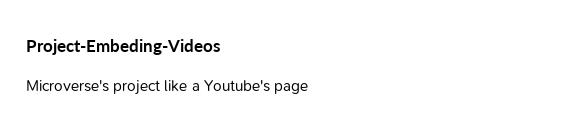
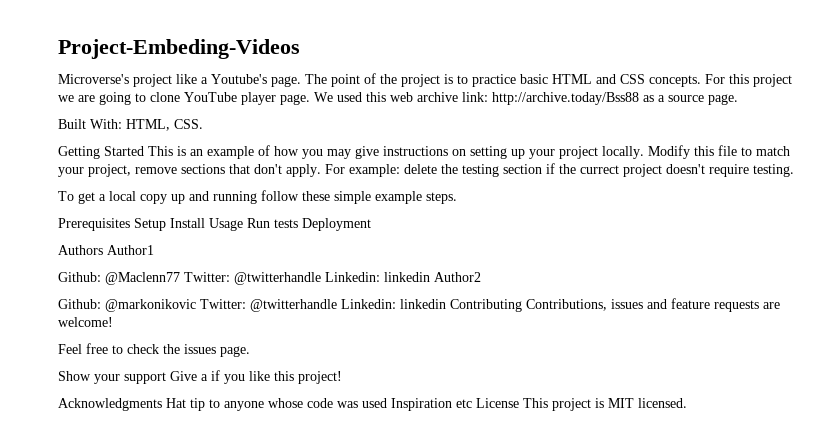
- Microverse's project like a Youtube's page
+ Microverse's project like a Youtube's page. The point of the project is to practice basic HTML and CSS concepts. For this project we are going to clone YouTube player page. We used this web archive link: http://archive.today/Bss88 as a source page.
+ Built With: HTML, CSS.
+ Getting Started This is an example of how you may give instructions on setting up your project locally. Modify this file to match your project, remove sections that don't apply. For example: delete the testing section if the currect project doesn't require testing.
+ To get a local copy up and running follow these simple example steps.
+ Prerequisites Setup Install Usage Run tests Deployment
+ Authors Author1
+ Github: @Maclenn77 Twitter: @twitterhandle Linkedin: linkedin Author2
+ Github: @markonikovic Twitter: @twitterhandle Linkedin: linkedin Contributing Contributions, issues and feature requests are welcome!
+ Feel free to check the issues page.
+ Show your support Give a if you like this project!
+ Acknowledgments Hat tip to anyone whose code was used Inspiration etc License This project is MIT licensed.

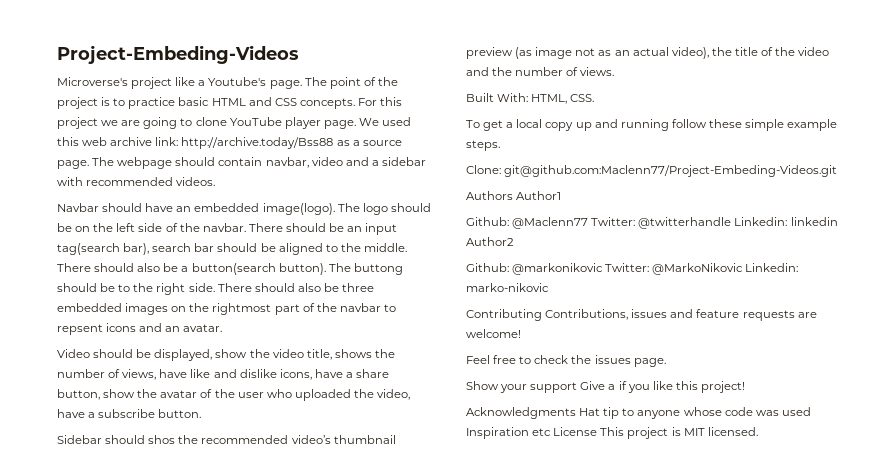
- We used this web archive link: http://archive.today/Bss88 as a source page.
+ We used this web archive link: http://archive.today/Bss88 as a source page. The webpage should contain navbar, video and a sidebar with recommended videos.
+ Navbar should have an embedded image(logo). The logo should be on the left side of the navbar. There should be an input tag(search bar), search bar should be aligned to the middle. There should also be a button(search button). The buttong should be to the right side. There should also be three embedded images on the rightmost part of the navbar to repsent icons and an avatar.
+ Video should be displayed, show the video title, shows the number of views, have like and dislike icons, have a share button, show the avatar of the user who uploaded the video, have a subscribe button.
+ Sidebar should shos the recommended video’s thumbnail preview (as image not as an actual video), the title of the video and the number of views.
  Built With: HTML, CSS.
- Getting Started This is an example of how you may give instructions on setting up your project locally. Modify this file to match your project, remove sections that don't apply. For example: delete the testing section if the currect project doesn't require testing.
- Prerequisites Setup Install Usage Run tests Deployment
+ Clone: git@github.com:Maclenn77/Project-Embeding-Videos.git
- Github: @markonikovic Twitter: @twitterhandle Linkedin: linkedin Contributing Contributions, issues and feature requests are welcome!
+ Github: @markonikovic Twitter: @MarkoNikovic Linkedin: marko-nikovic
+ Contributing Contributions, issues and feature requests are welcome!

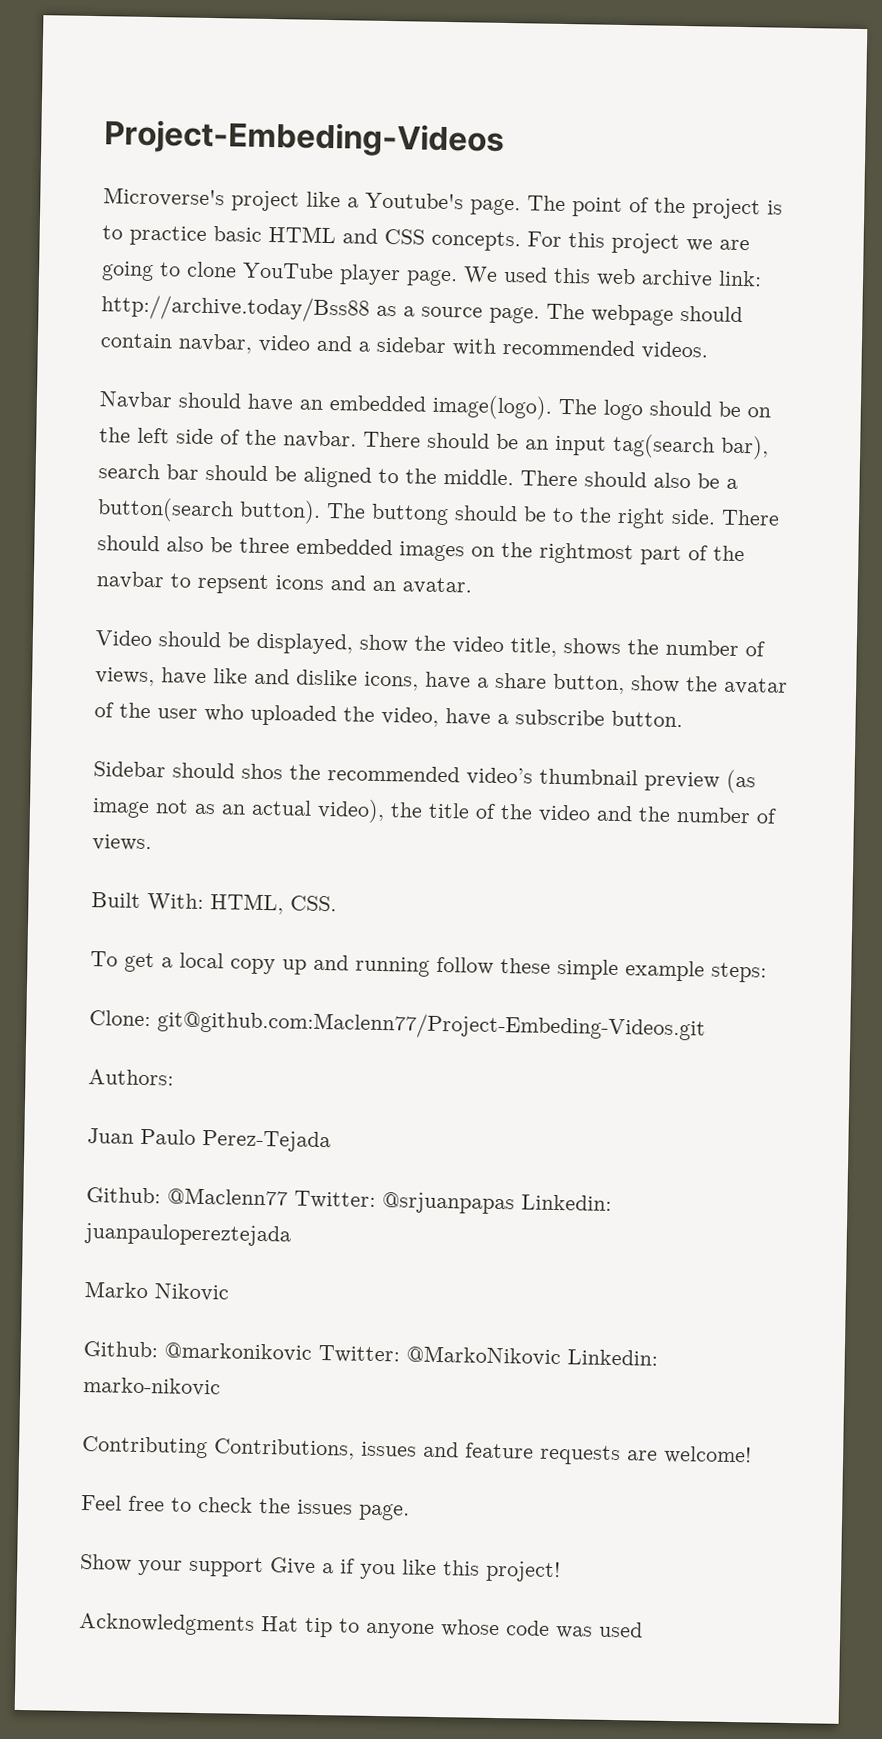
- To get a local copy up and running follow these simple example steps.
+ To get a local copy up and running follow these simple example steps:
- Authors Author1
+ Authors:
+ Juan Paulo Perez-Tejada
- Github: @Maclenn77 Twitter: @twitterhandle Linkedin: linkedin Author2
+ Github: @Maclenn77 Twitter: @srjuanpapas Linkedin: juanpaulopereztejada
+ Marko Nikovic
- Acknowledgments Hat tip to anyone whose code was used Inspiration etc License This project is MIT licensed.
+ Acknowledgments Hat tip to anyone whose code was used

